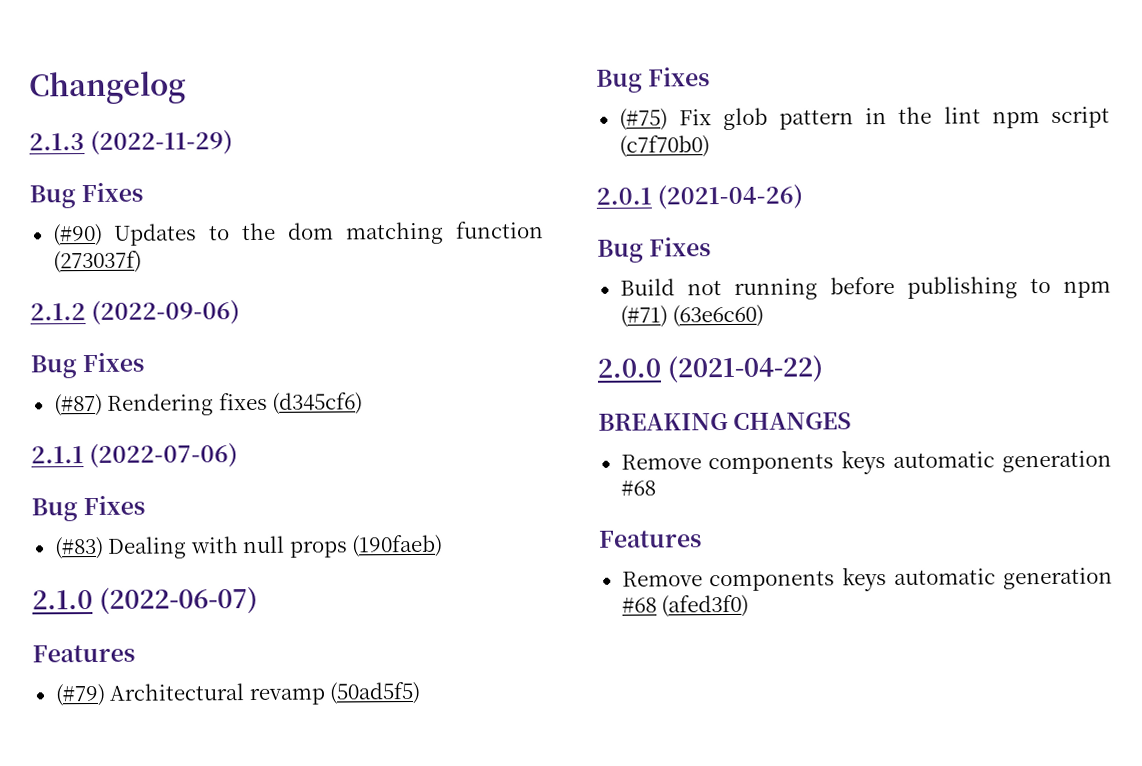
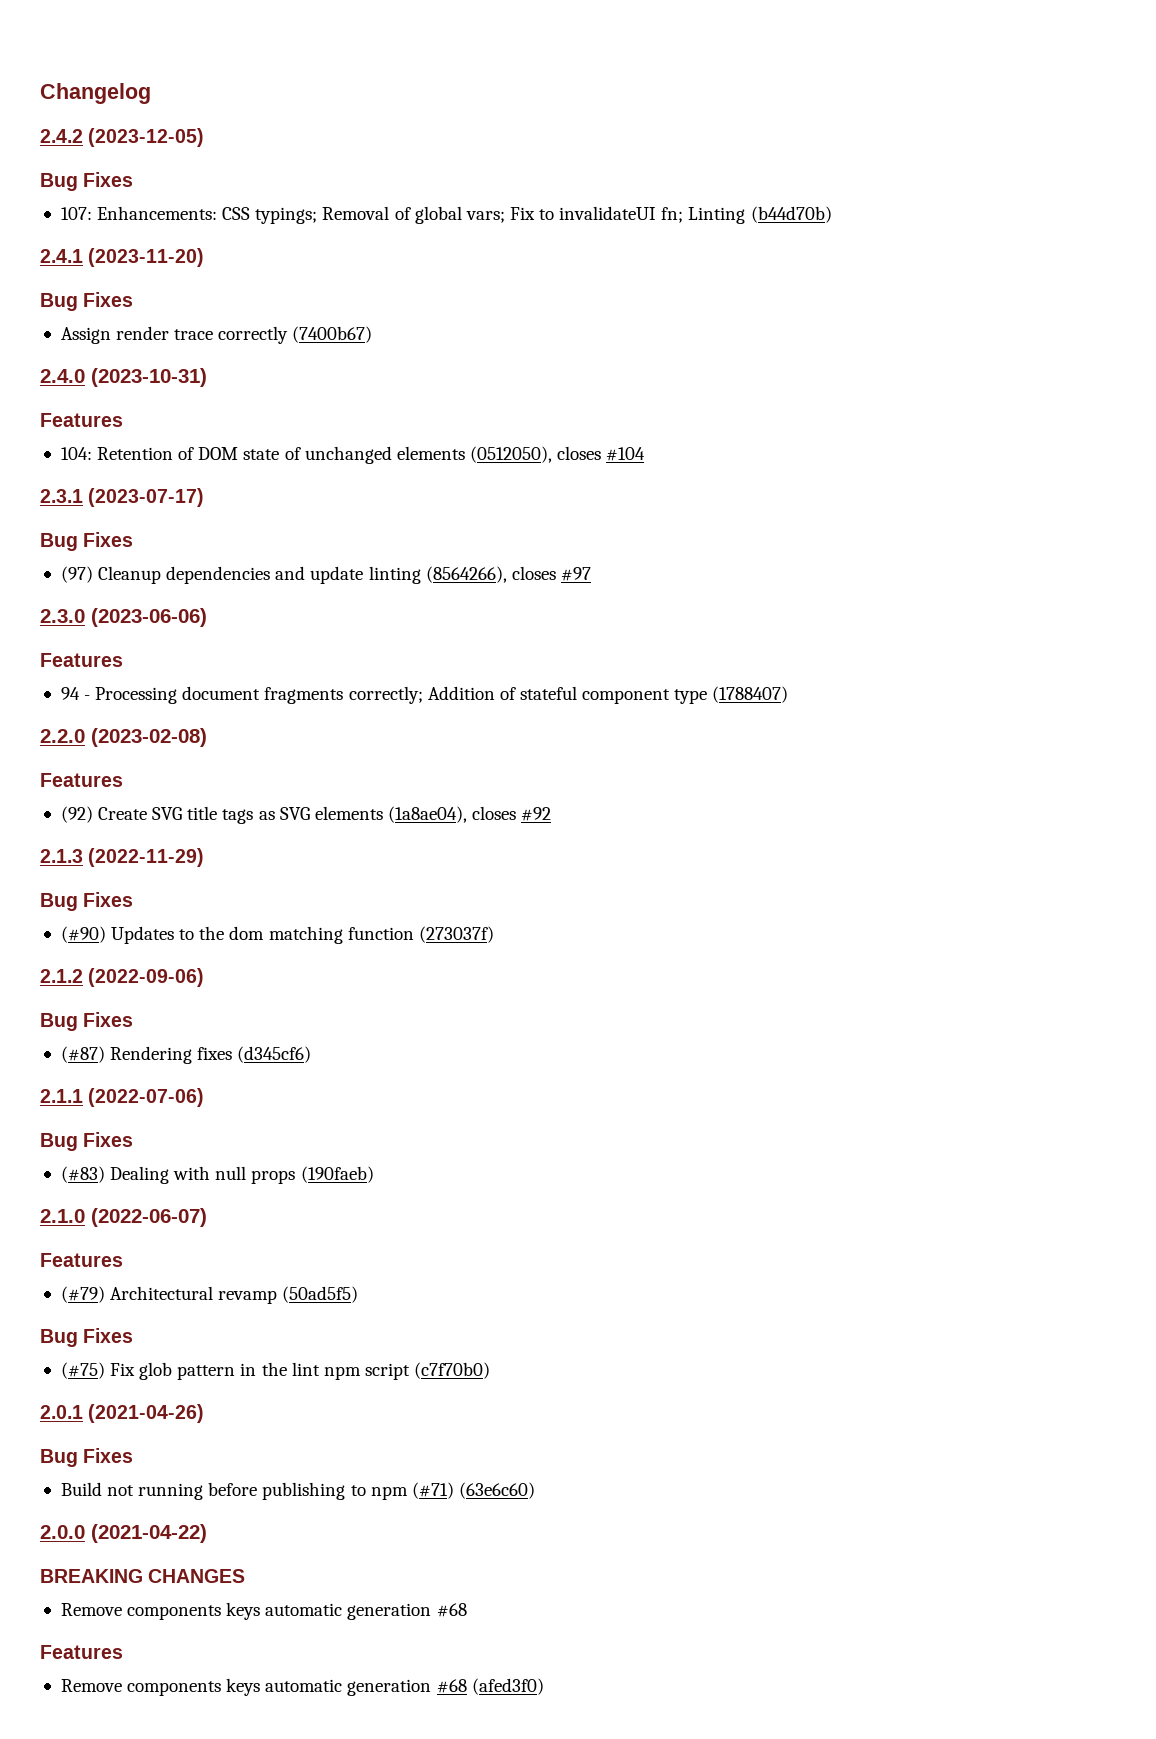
+ 2.4.2 (2023-12-05)
+ Bug Fixes
+ 107: Enhancements: CSS typings; Removal of global vars; Fix to invalidateUI fn; Linting (b44d70b)
+ 2.4.1 (2023-11-20)
+ Bug Fixes
+ Assign render trace correctly (7400b67)
+ 2.4.0 (2023-10-31)
+ Features
+ 104: Retention of DOM state of unchanged elements (0512050), closes #104
+ 2.3.1 (2023-07-17)
+ Bug Fixes
+ (97) Cleanup dependencies and update linting (8564266), closes #97
+ 2.3.0 (2023-06-06)
+ Features
+ 94 - Processing document fragments correctly; Addition of stateful component type (1788407)
+ 2.2.0 (2023-02-08)
+ Features
+ (92) Create SVG title tags as SVG elements (1a8ae04), closes #92

